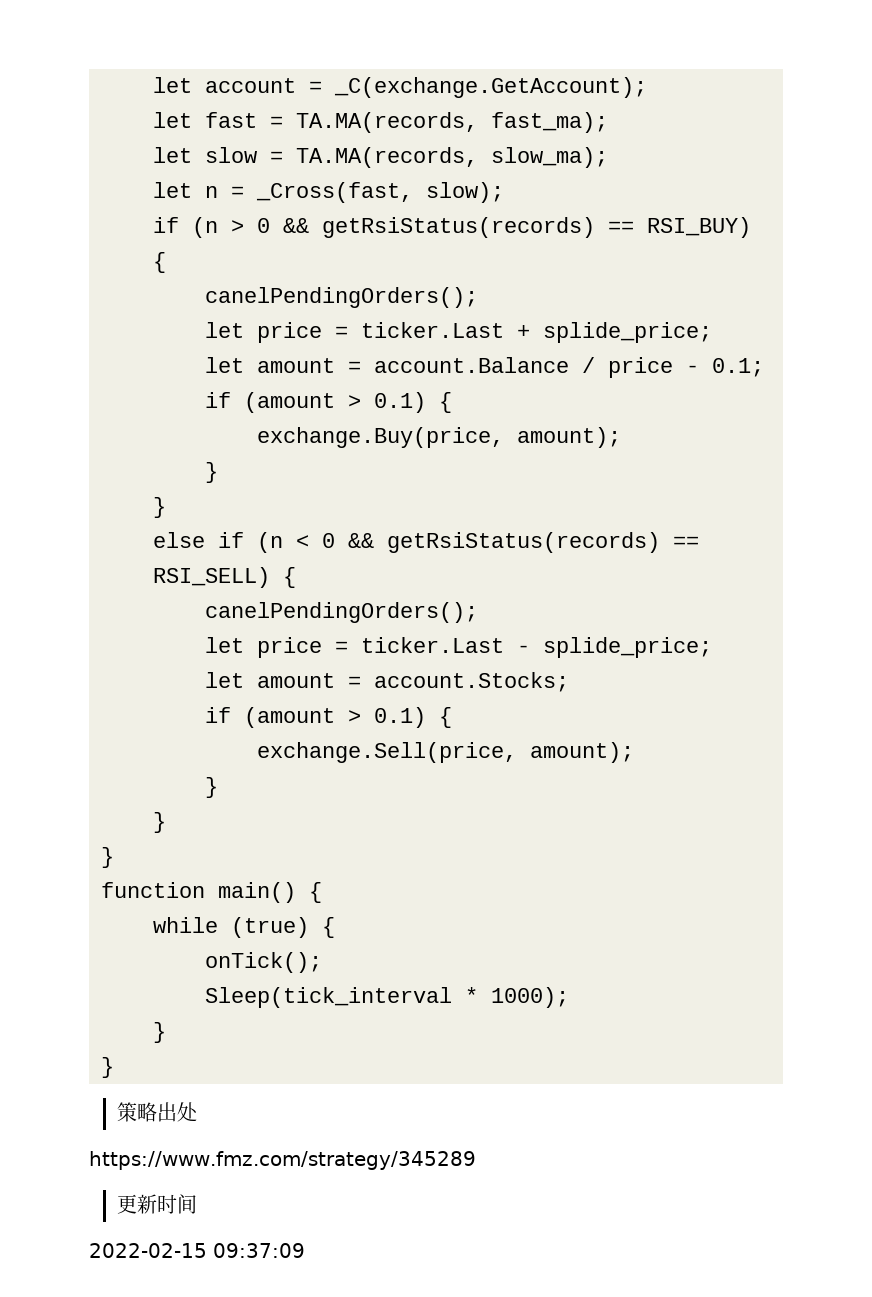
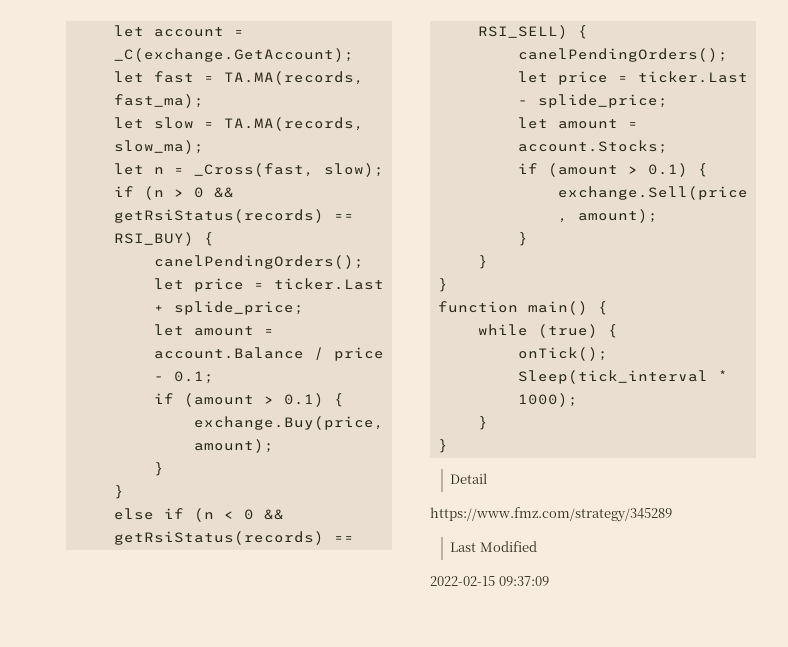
- 策略出处
+ Detail
- 更新时间
+ Last Modified

